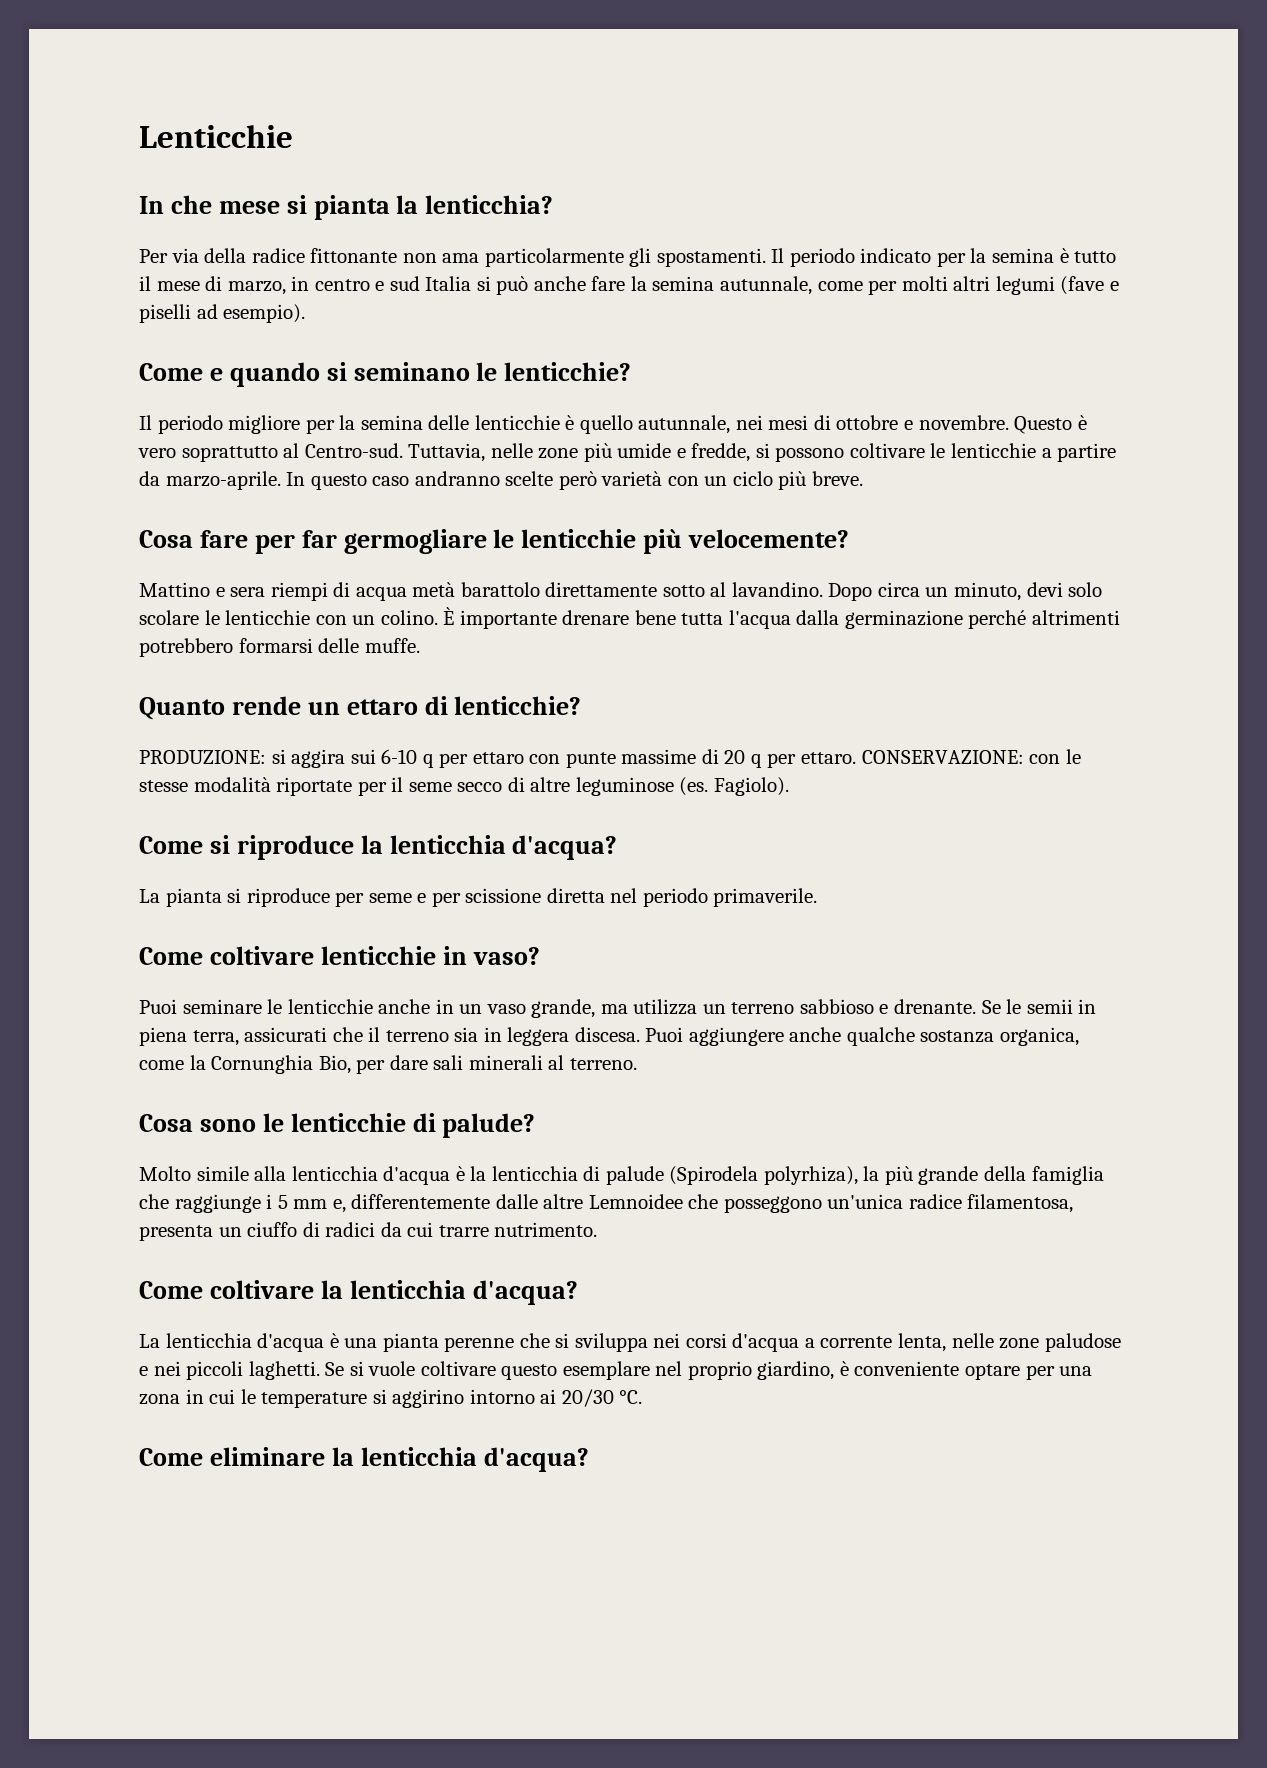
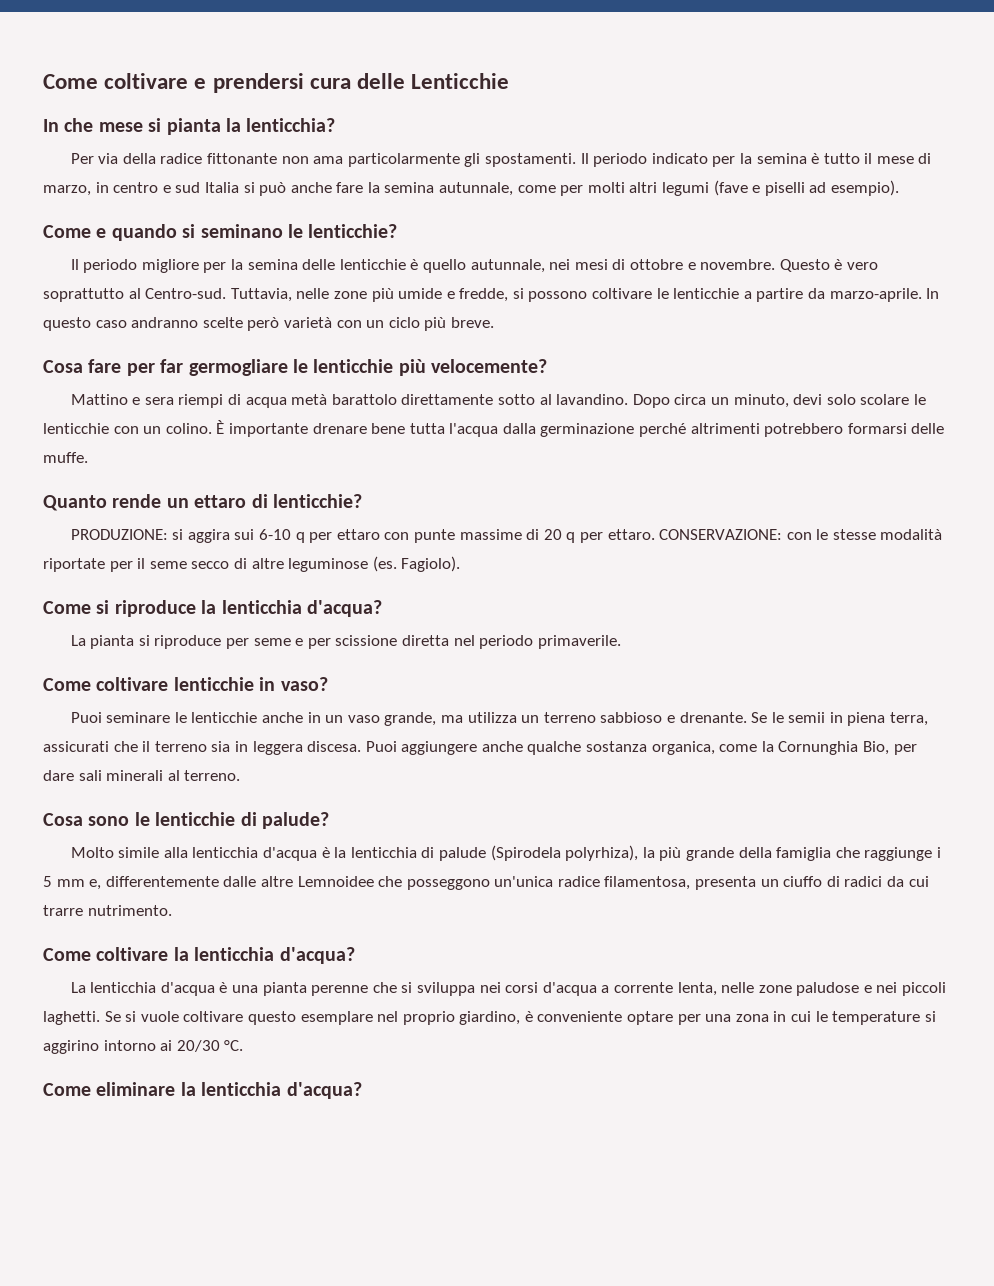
- Lenticchie
+ Come coltivare e prendersi cura delle Lenticchie

